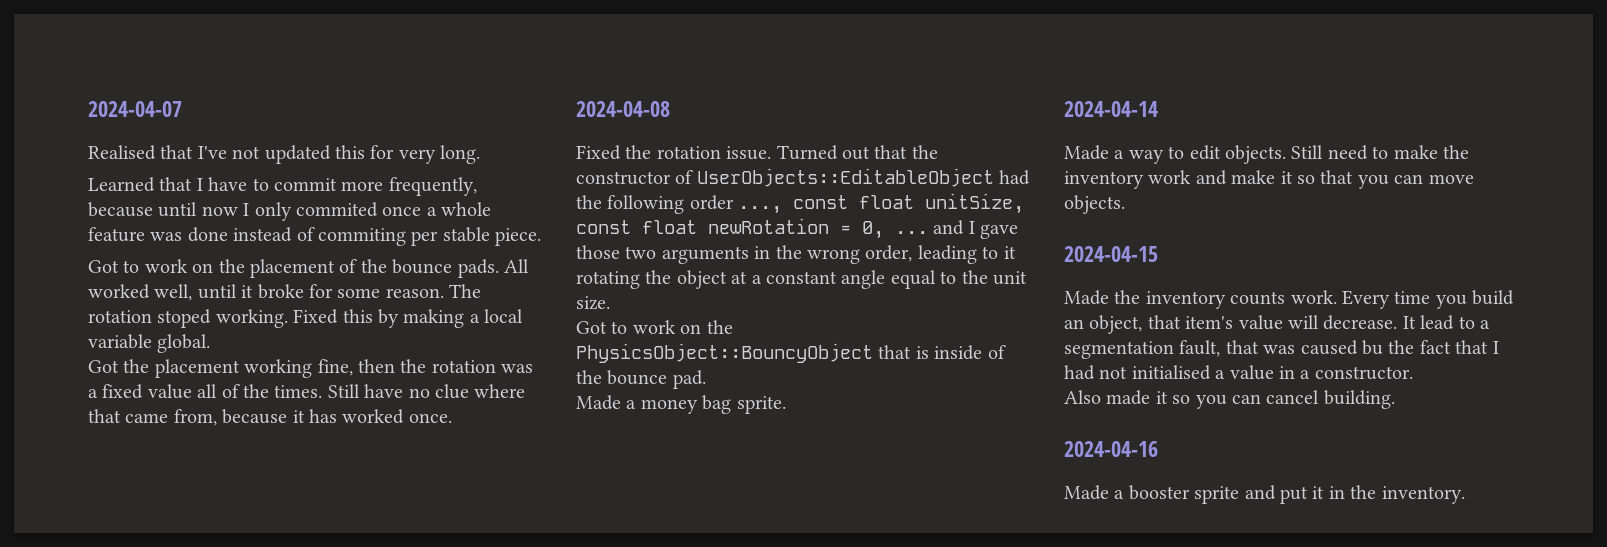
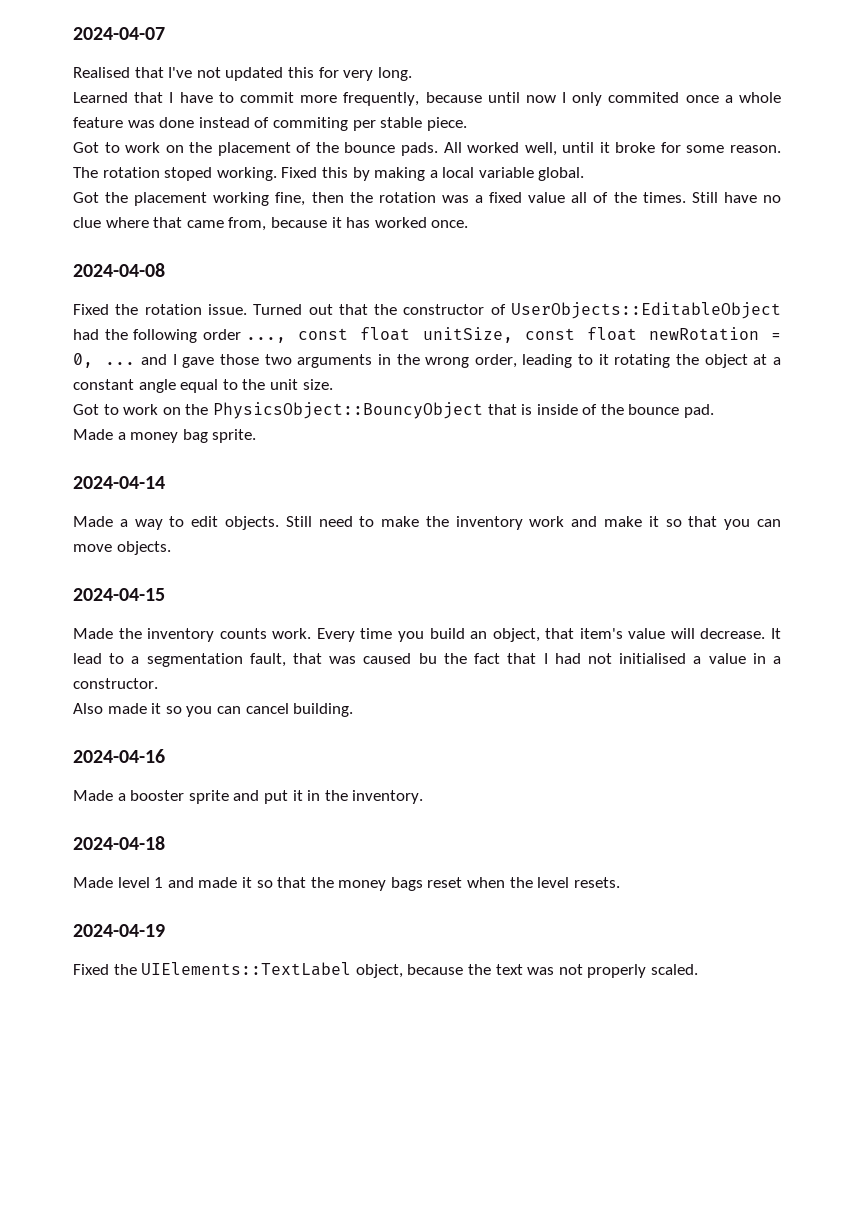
+ 2024-04-18
+ Made level 1 and made it so that the money bags reset when the level resets.
+ 2024-04-19
+ Fixed the UIElements::TextLabel object, because the text was not properly scaled.

